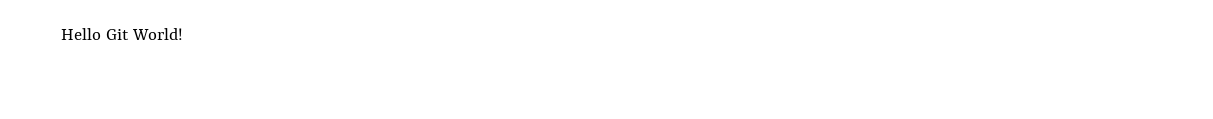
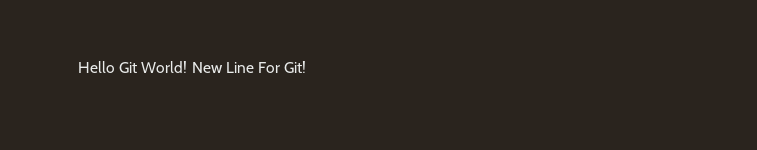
+ New Line For Git!

